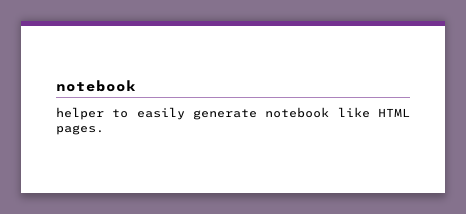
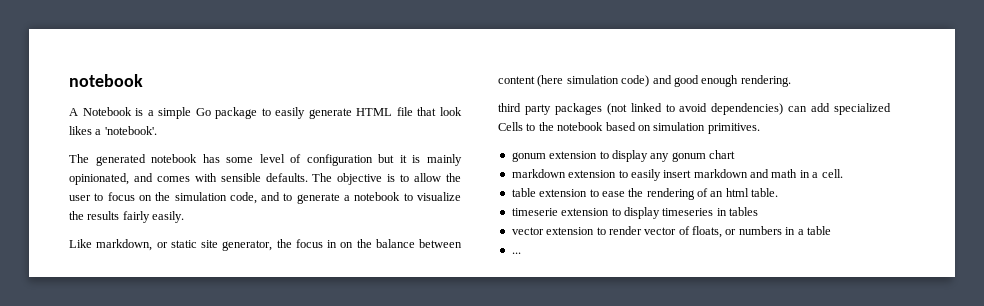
- helper to easily generate notebook like HTML pages.
+ A Notebook is a simple Go package to easily generate HTML file that look likes a 'notebook'.
+ The generated notebook has some level of configuration but it is mainly opinionated, and comes with sensible defaults. The objective is to allow the user to focus on the simulation code, and to generate a notebook to visualize the results fairly easily.
+ Like markdown, or static site generator, the focus in on the balance between content (here simulation code) and good enough rendering.
+ third party packages (not linked to avoid dependencies) can add specialized Cells to the notebook based on simulation primitives.
+ gonum extension to display any gonum chart
+ markdown extension to easily insert markdown and math in a cell.
+ table extension to ease the rendering of an html table.
+ timeserie extension to display timeseries in tables
+ vector extension to render vector of floats, or numbers in a table
+ ...

